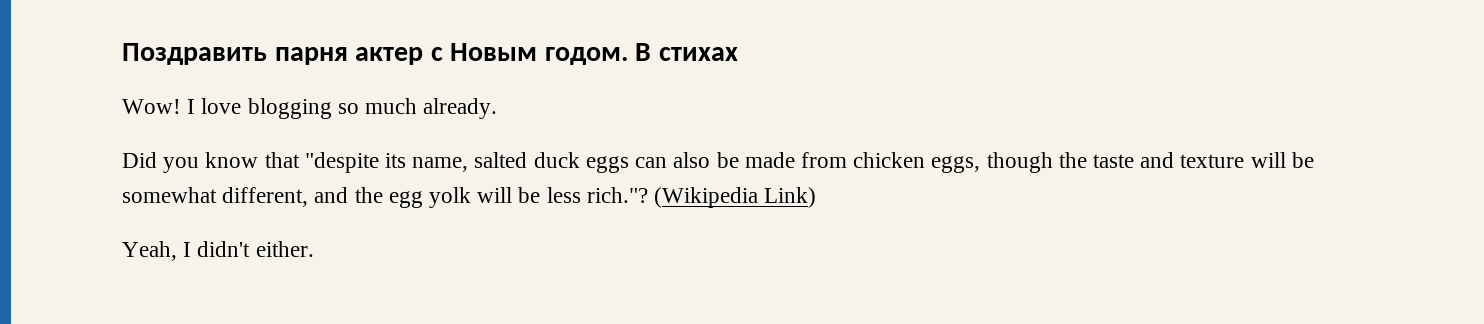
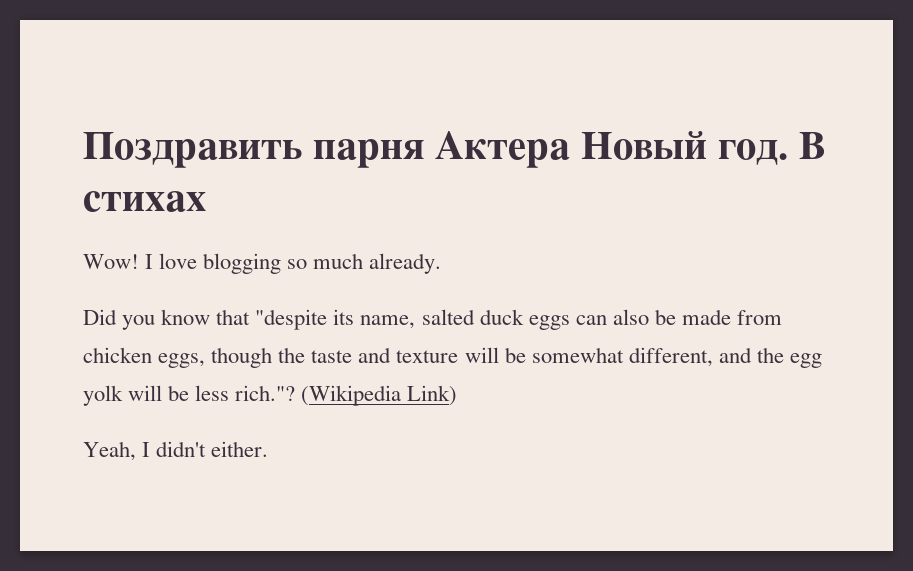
- Поздравить парня актер с Новым годом.
+ Поздравить парня Актера Новый год.

